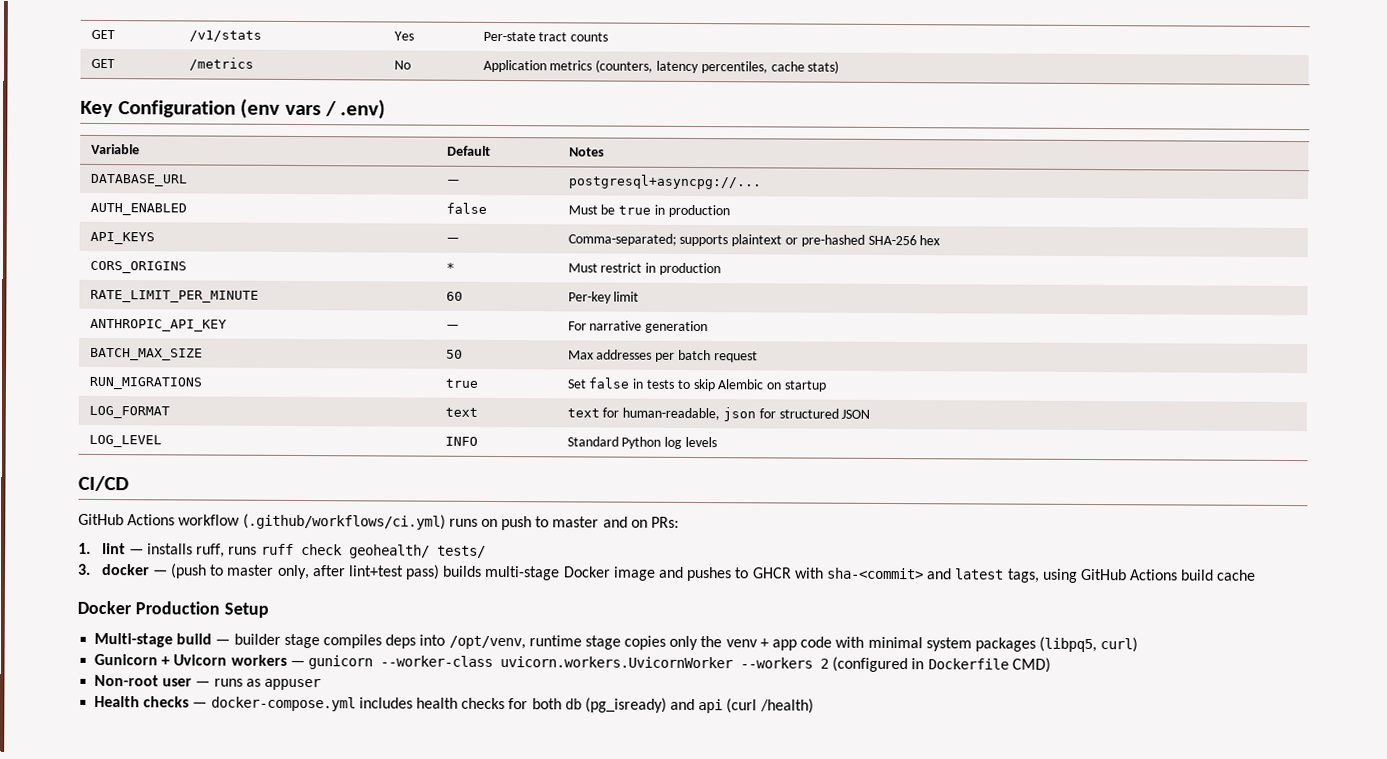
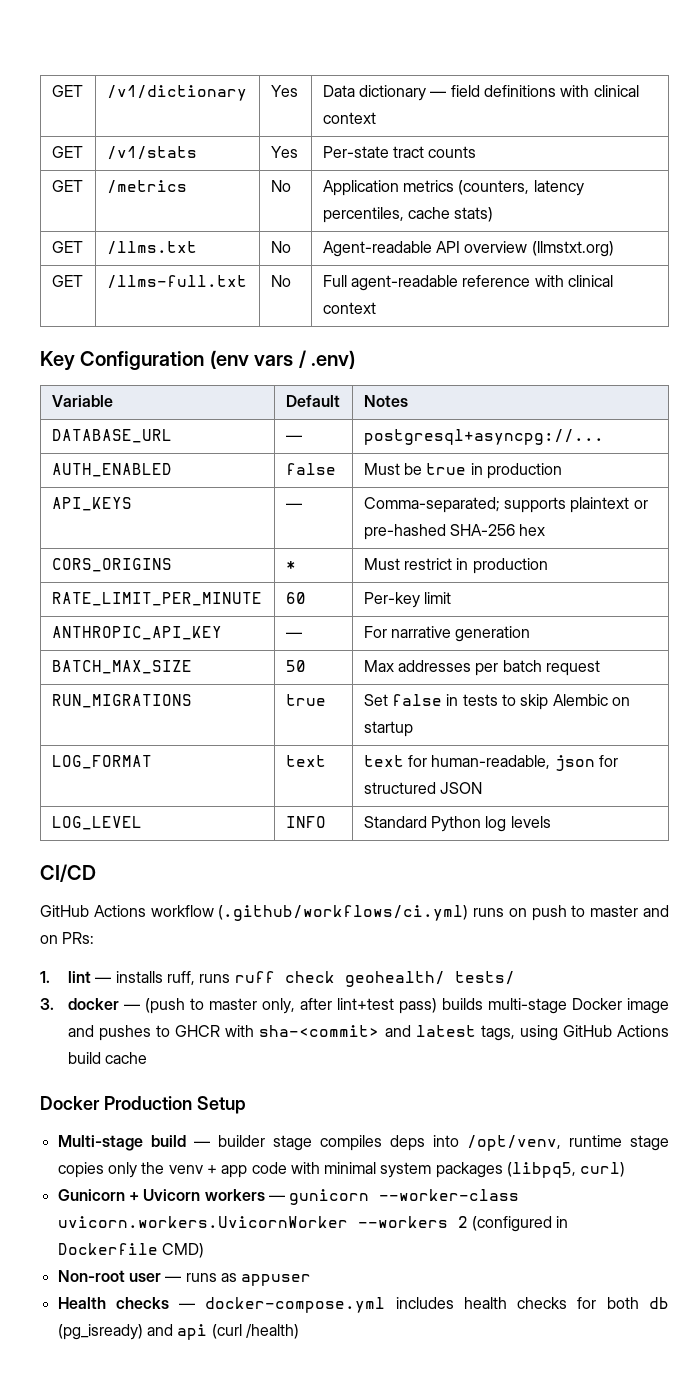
+ GET | /v1/dictionary | Yes | Data dictionary — field definitions with clinical context
+ GET | /llms.txt | No | Agent-readable API overview (llmstxt.org)
+ GET | /llms-full.txt | No | Full agent-readable reference with clinical context

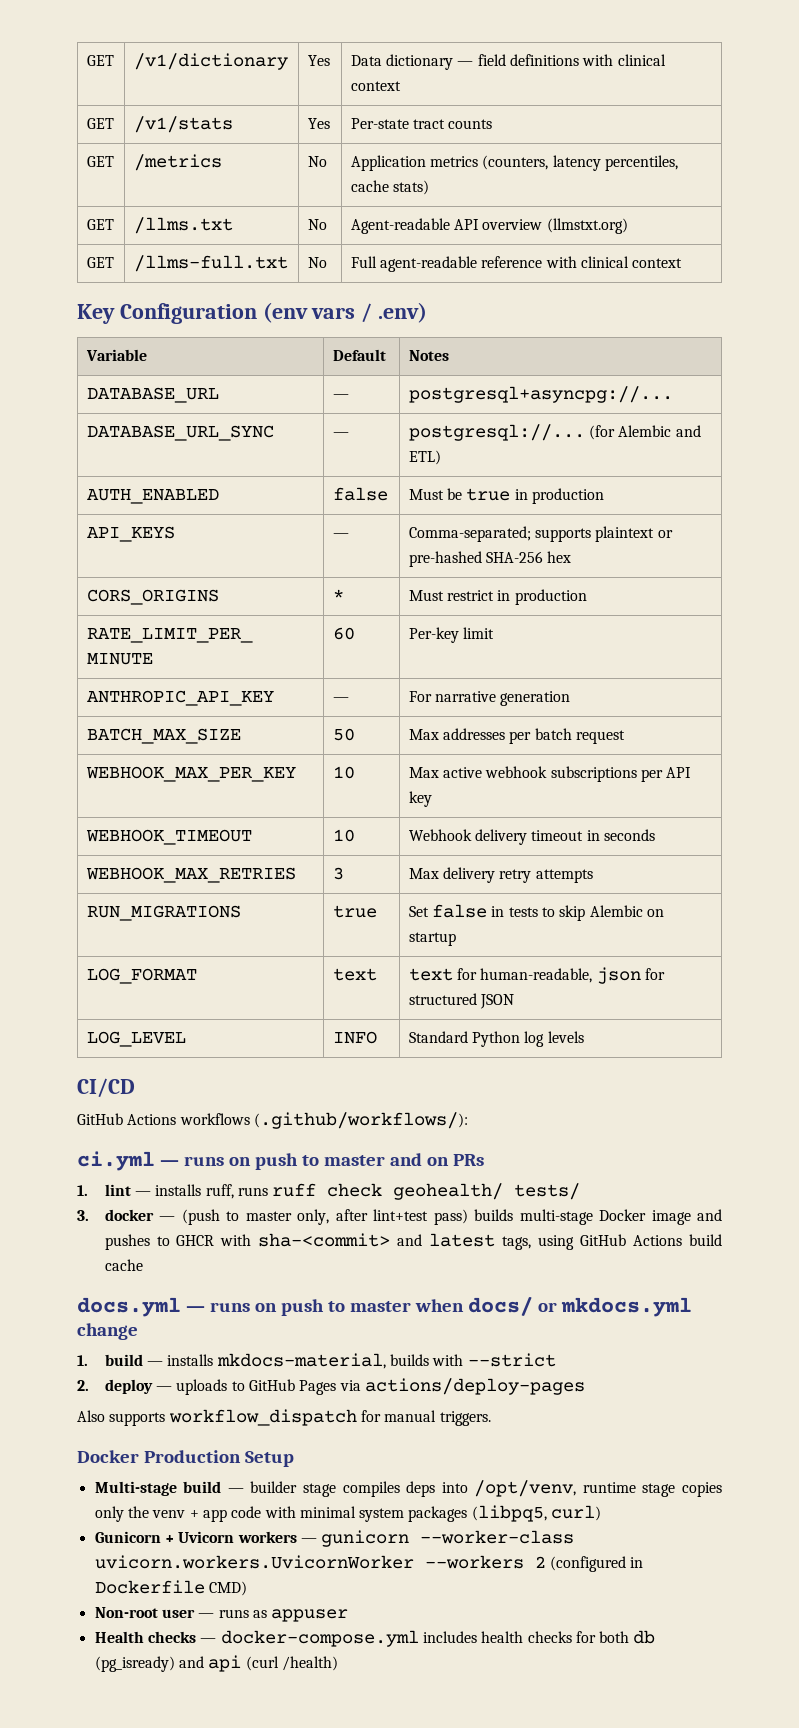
+ DATABASE_URL_SYNC | — | postgresql://... (for Alembic and ETL)
+ WEBHOOK_MAX_PER_KEY | 10 | Max active webhook subscriptions per API key
+ WEBHOOK_TIMEOUT | 10 | Webhook delivery timeout in seconds
+ WEBHOOK_MAX_RETRIES | 3 | Max delivery retry attempts
- GitHub Actions workflow (.github/workflows/ci.yml) runs on push to master and on PRs:
+ GitHub Actions workflows (.github/workflows/):
+ ci.yml — runs on push to master and on PRs
+ docs.yml — runs on push to master when docs/ or mkdocs.yml change
+ 1. build — installs mkdocs-material, builds with --strict
+ 2. deploy — uploads to GitHub Pages via actions/deploy-pages
+ Also supports workflow_dispatch for manual triggers.

